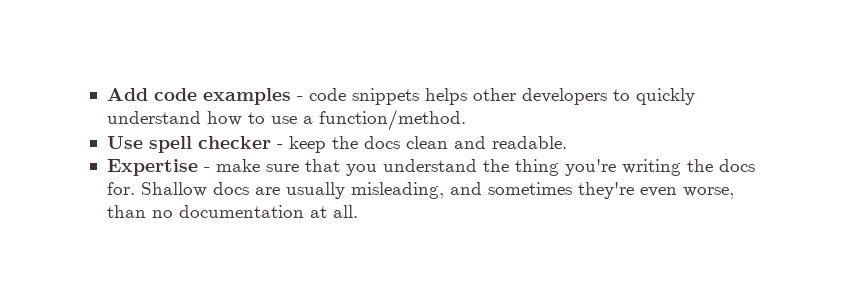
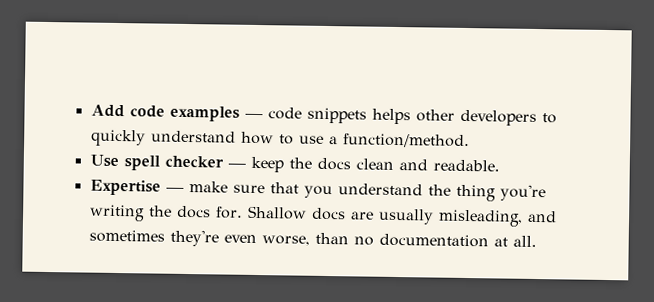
- Add code examples - code snippets helps other developers to quickly understand how to use a function/method.
+ Add code examples — code snippets helps other developers to quickly understand how to use a function/method.
- Use spell checker - keep the docs clean and readable.
+ Use spell checker — keep the docs clean and readable.
- Expertise - make sure that you understand the thing you're writing the docs for.
+ Expertise — make sure that you understand the thing you're writing the docs for.

